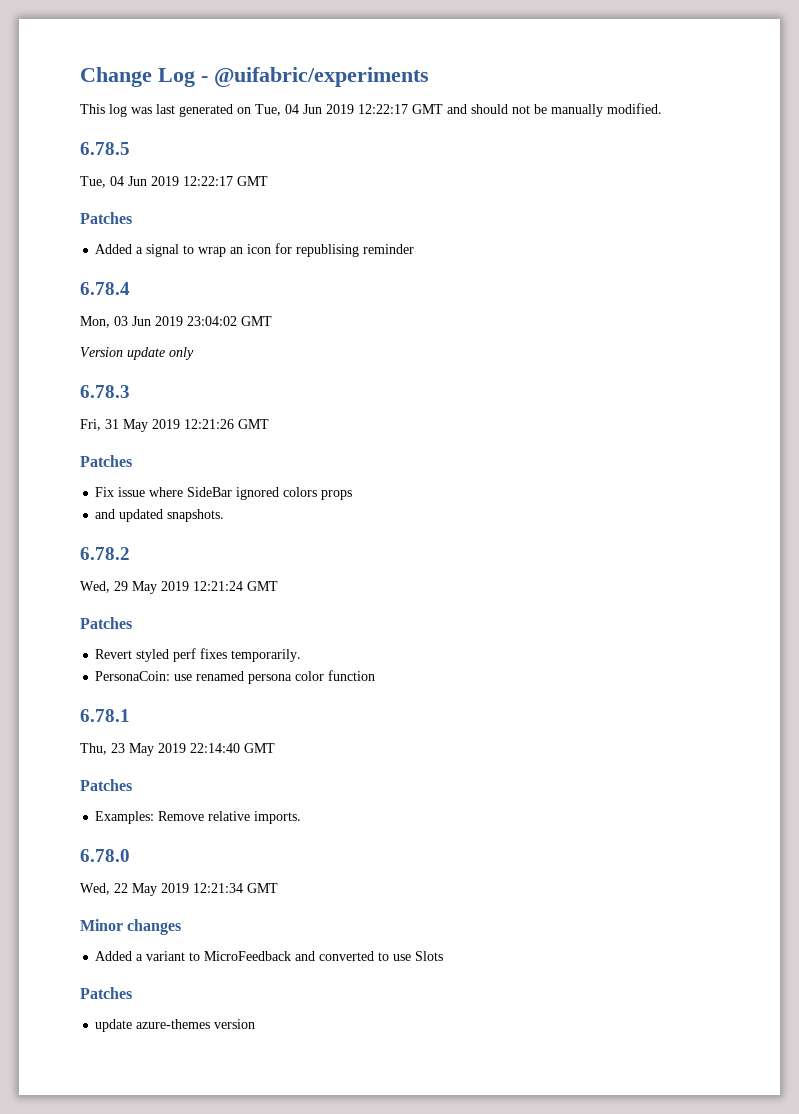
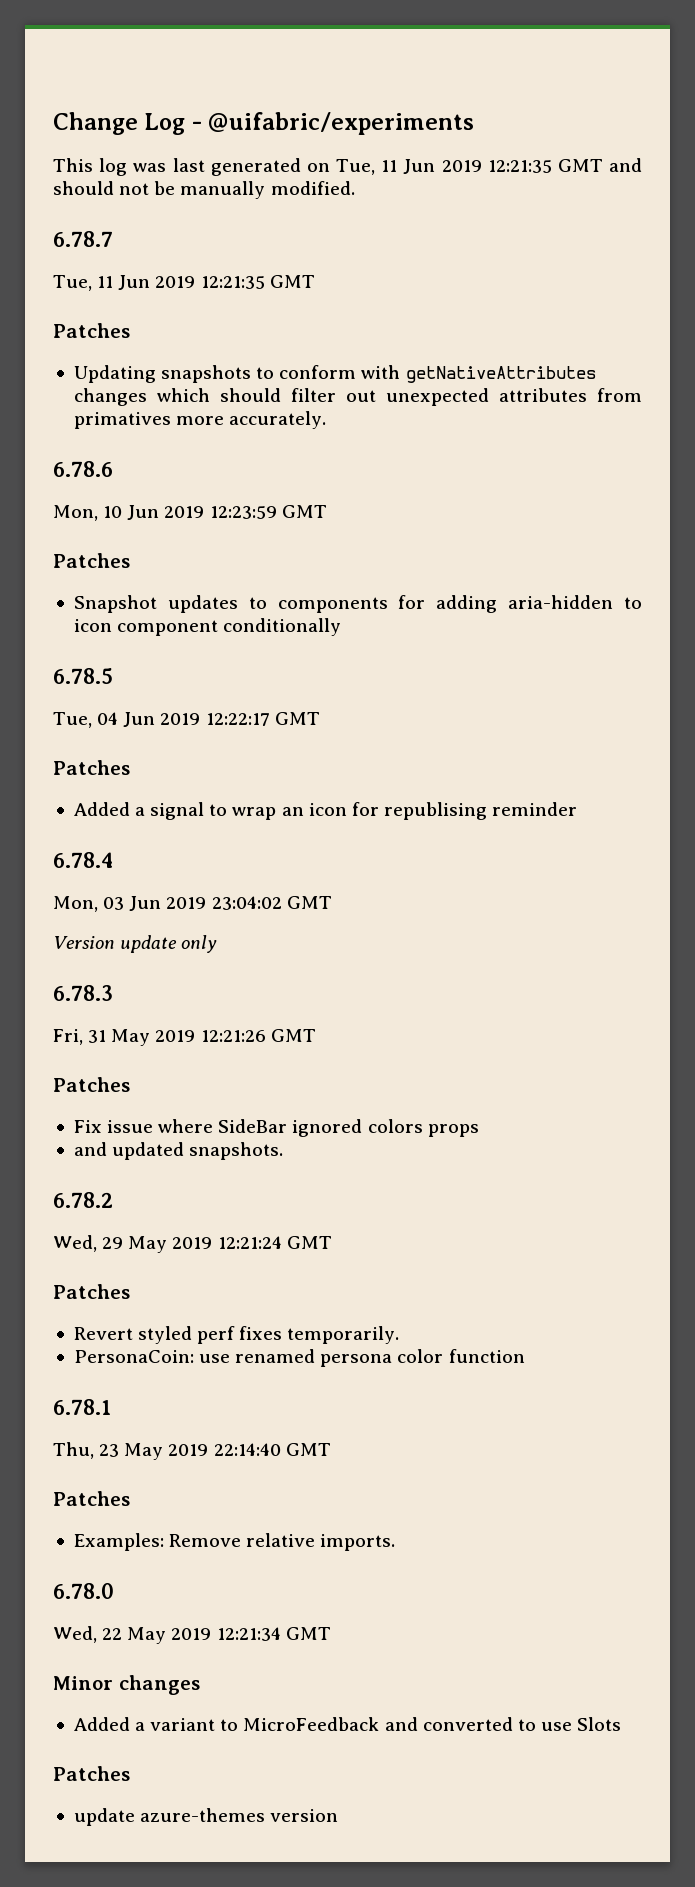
- This log was last generated on Tue, 04 Jun 2019 12:22:17 GMT and should not be manually modified.
+ This log was last generated on Tue, 11 Jun 2019 12:21:35 GMT and should not be manually modified.
+ 6.78.7
+ Tue, 11 Jun 2019 12:21:35 GMT
+ Patches
+ Updating snapshots to conform with getNativeAttributes changes which should filter out unexpected attributes from primatives more accurately.
+ 6.78.6
+ Mon, 10 Jun 2019 12:23:59 GMT
+ Patches
+ Snapshot updates to components for adding aria-hidden to icon component conditionally

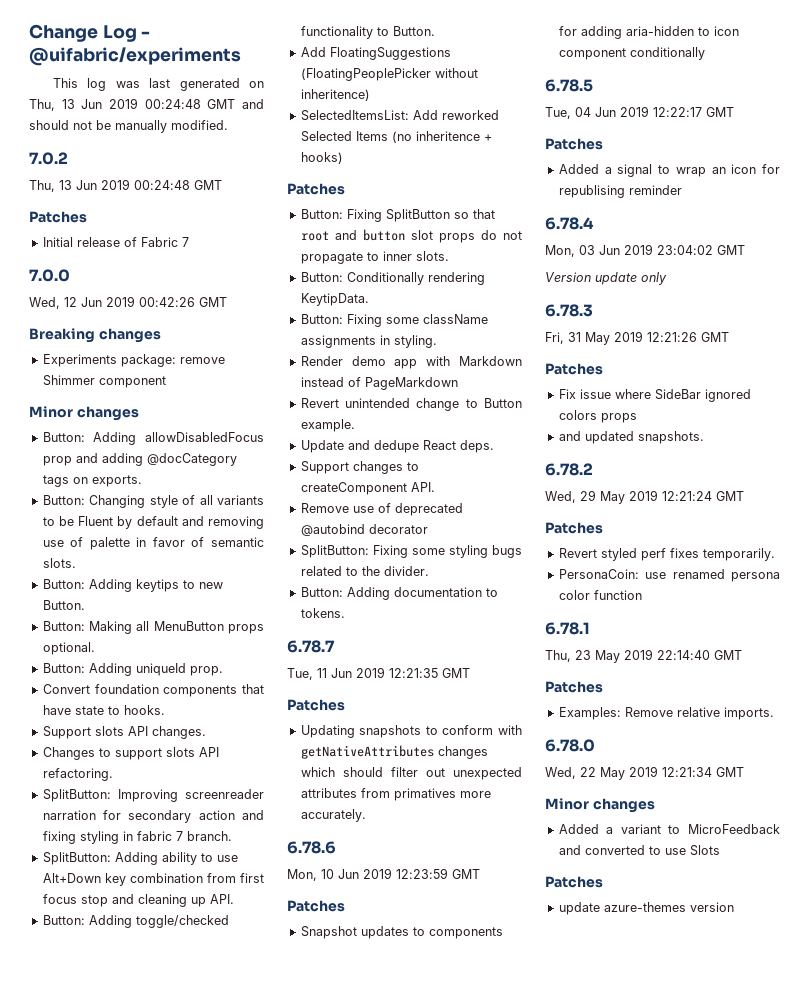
- This log was last generated on Tue, 11 Jun 2019 12:21:35 GMT and should not be manually modified.
+ This log was last generated on Thu, 13 Jun 2019 00:24:48 GMT and should not be manually modified.
+ 7.0.2
+ Thu, 13 Jun 2019 00:24:48 GMT
+ Patches
+ Initial release of Fabric 7
+ 7.0.0
+ Wed, 12 Jun 2019 00:42:26 GMT
+ Breaking changes
+ Experiments package: remove Shimmer component
+ Minor changes
+ Button: Adding allowDisabledFocus prop and adding @docCategory tags on exports.
+ Button: Changing style of all variants to be Fluent by default and removing use of palette in favor of semantic slots.
+ Button: Adding keytips to new Button.
+ Button: Making all MenuButton props optional.
+ Button: Adding uniqueId prop.
+ Convert foundation components that have state to hooks.
+ Support slots API changes.
+ Changes to support slots API refactoring.
+ SplitButton: Improving screenreader narration for secondary action and fixing styling in fabric 7 branch.
+ SplitButton: Adding ability to use Alt+Down key combination from first focus stop and cleaning up API.
+ Button: Adding toggle/checked functionality to Button.
+ Add FloatingSuggestions (FloatingPeoplePicker without inheritence)
+ SelectedItemsList: Add reworked Selected Items (no inheritence + hooks)
+ Patches
+ Button: Fixing SplitButton so that root and button slot props do not propagate to inner slots.
+ Button: Conditionally rendering KeytipData.
+ Button: Fixing some className assignments in styling.
+ Render demo app with Markdown instead of PageMarkdown
+ Revert unintended change to Button example.
+ Update and dedupe React deps.
+ Support changes to createComponent API.
+ Remove use of deprecated @autobind decorator
+ SplitButton: Fixing some styling bugs related to the divider.
+ Button: Adding documentation to tokens.

